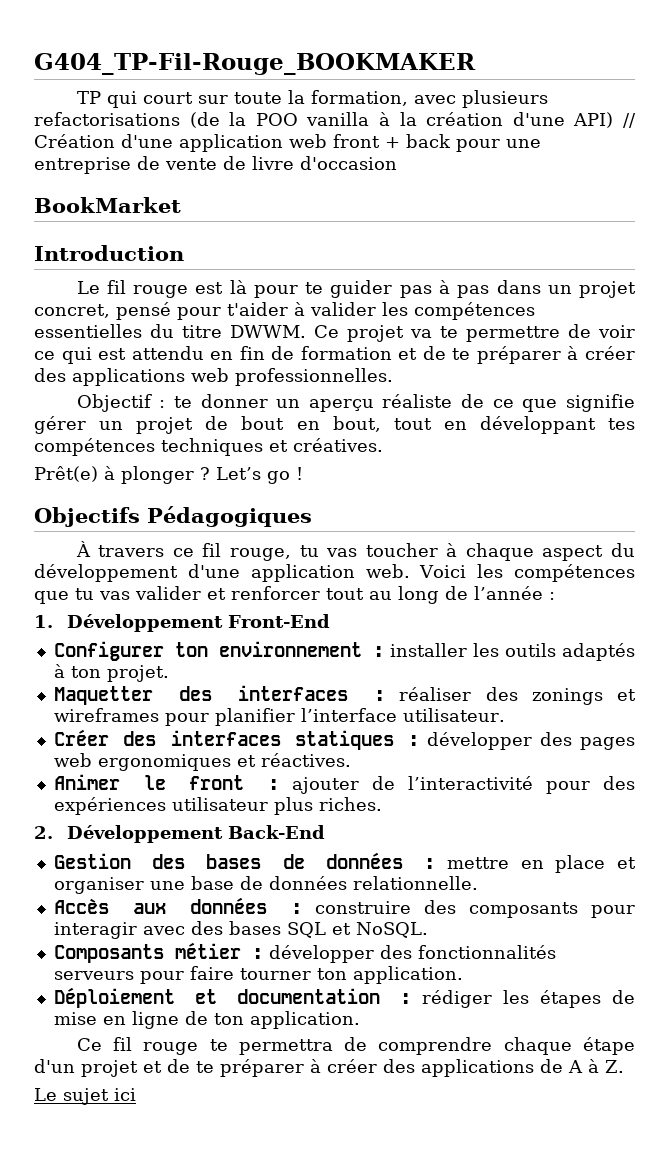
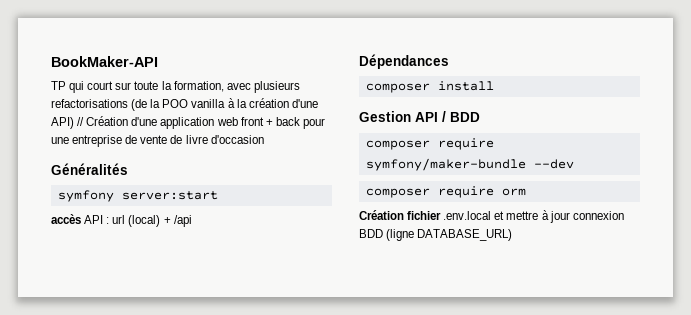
- G404_TP-Fil-Rouge_BOOKMAKER
+ BookMaker-API
- BookMarket
- Introduction
- Le fil rouge est là pour te guider pas à pas dans un projet concret, pensé pour t'aider à valider les compétences essentielles du titre DWWM. Ce projet va te permettre de voir ce qui est attendu en fin de formation et de te préparer à créer des applications web professionnelles.
- Objectif : te donner un aperçu réaliste de ce que signifie gérer un projet de bout en bout, tout en développant tes compétences techniques et créatives.
- Prêt(e) à plonger ? Let’s go !
- Objectifs Pédagogiques
- À travers ce fil rouge, tu vas toucher à chaque aspect du développement d'une application web. Voici les compétences que tu vas valider et renforcer tout au long de l’année :
- 1. Développement Front-End
- Configurer ton environnement : installer les outils adaptés à ton projet.
- Maquetter des interfaces : réaliser des zonings et wireframes pour planifier l’interface utilisateur.
- Créer des interfaces statiques : développer des pages web ergonomiques et réactives.
- Animer le front : ajouter de l’interactivité pour des expériences utilisateur plus riches.
- 2. Développement Back-End
- Gestion des bases de données : mettre en place et organiser une base de données relationnelle.
- Accès aux données : construire des composants pour interagir avec des bases SQL et NoSQL.
- Composants métier : développer des fonctionnalités serveurs pour faire tourner ton application.
- Déploiement et documentation : rédiger les étapes de mise en ligne de ton application.
- Ce fil rouge te permettra de comprendre chaque étape d'un projet et de te préparer à créer des applications de A à Z.
- Le sujet ici
+ Généralités
+ symfony server:start
+ accès API : url (local) + /api
+ Dépendances
+ composer install
+ Gestion API / BDD
+ composer require symfony/maker-bundle --dev
+ composer require orm
+ Création fichier .env.local et mettre à jour connexion BDD (ligne DATABASE_URL)

